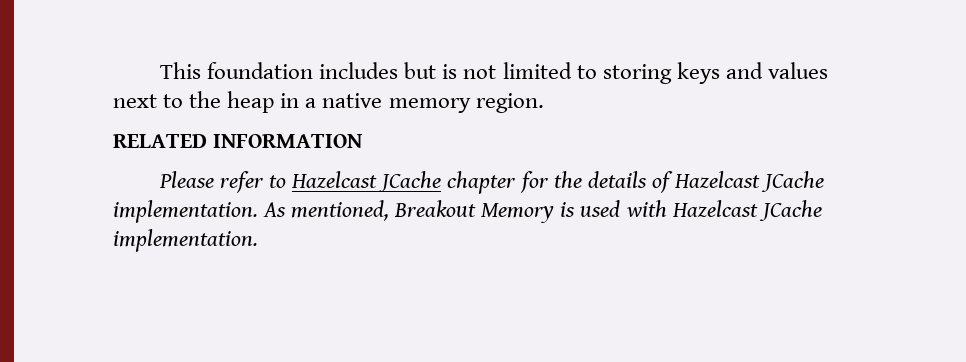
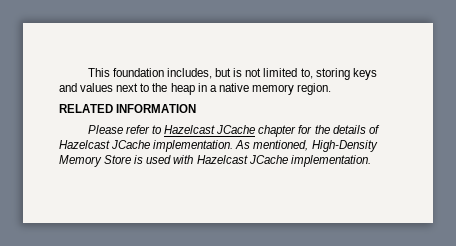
- This foundation includes but is not limited to storing keys and values next to the heap in a native memory region.
+ This foundation includes, but is not limited to, storing keys and values next to the heap in a native memory region.
- As mentioned, Breakout Memory is used with Hazelcast JCache implementation.
+ As mentioned, High-Density Memory Store is used with Hazelcast JCache implementation.

